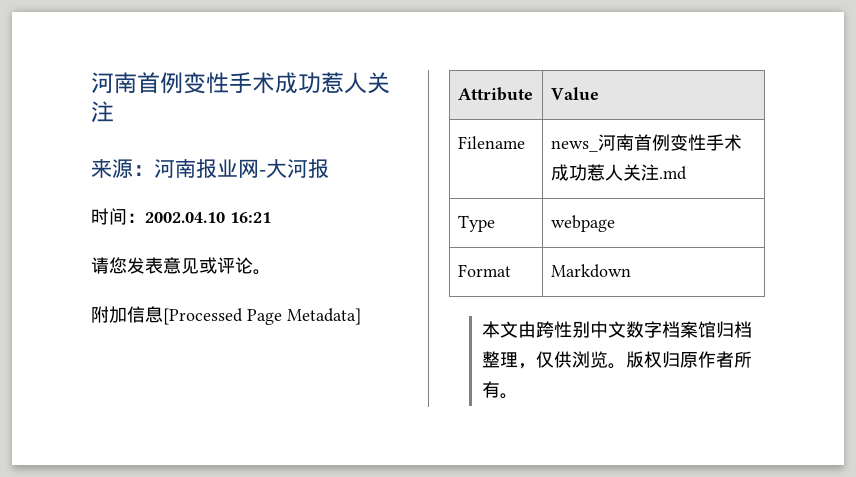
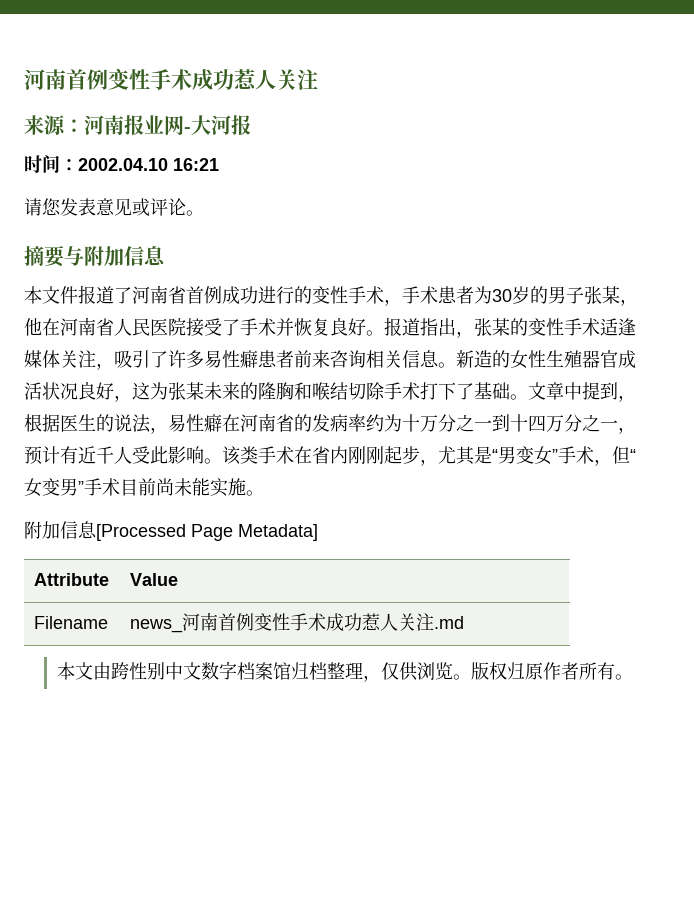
+ 摘要与附加信息
+ 本文件报道了河南省首例成功进行的变性手术，手术患者为30岁的男子张某，他在河南省人民医院接受了手术并恢复良好。报道指出，张某的变性手术适逢媒体关注，吸引了许多易性癖患者前来咨询相关信息。新造的女性生殖器官成活状况良好，这为张某未来的隆胸和喉结切除手术打下了基础。文章中提到，根据医生的说法，易性癖在河南省的发病率约为十万分之一到十四万分之一，预计有近千人受此影响。该类手术在省内刚刚起步，尤其是“男变女”手术，但“女变男”手术目前尚未能实施。
- Type | webpage
- Format | Markdown

